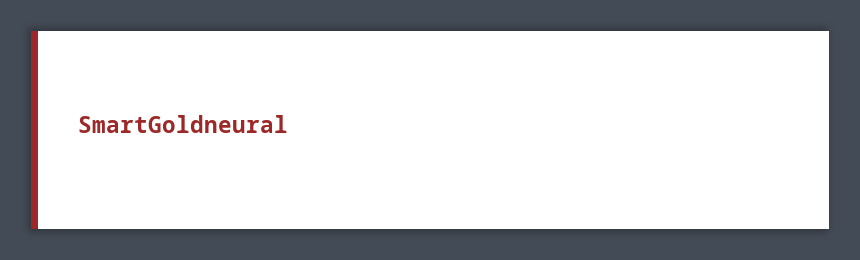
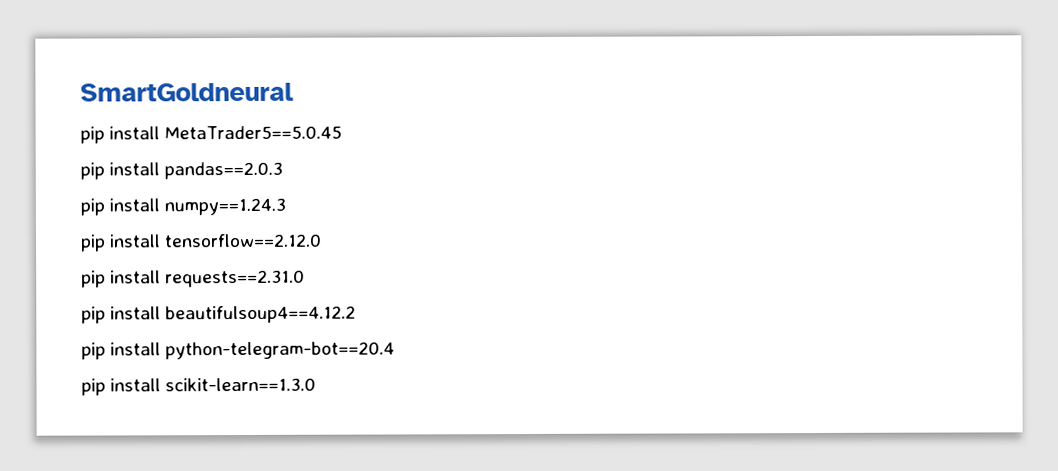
+ pip install MetaTrader5==5.0.45
+ pip install pandas==2.0.3
+ pip install numpy==1.24.3
+ pip install tensorflow==2.12.0
+ pip install requests==2.31.0
+ pip install beautifulsoup4==4.12.2
+ pip install python-telegram-bot==20.4
+ pip install scikit-learn==1.3.0

